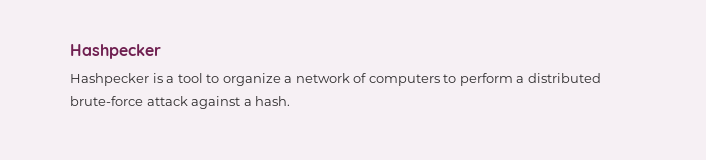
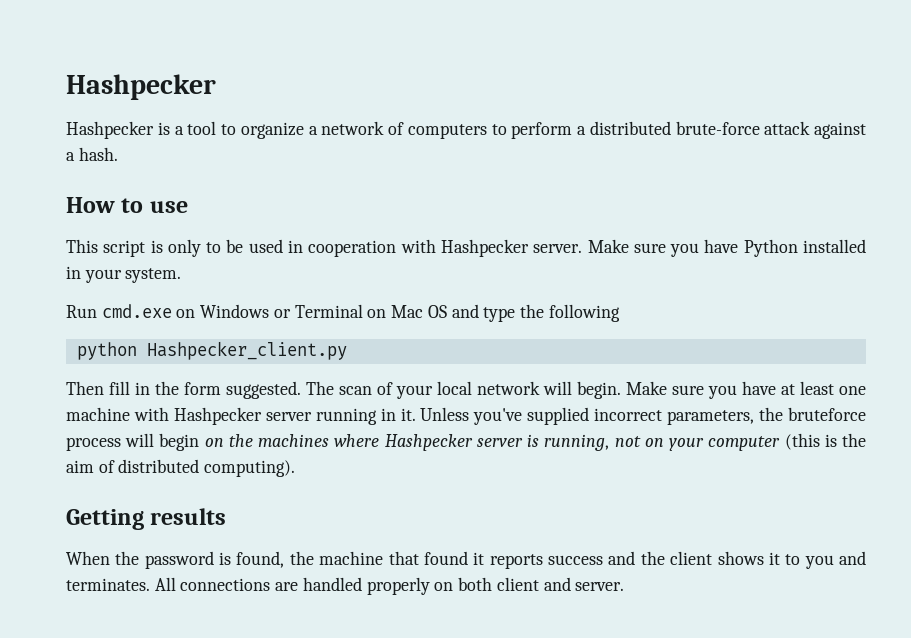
+ How to use
+ This script is only to be used in cooperation with Hashpecker server. Make sure you have Python installed in your system.
+ Run cmd.exe on Windows or Terminal on Mac OS and type the following
+ python Hashpecker_client.py
+ Then fill in the form suggested. The scan of your local network will begin. Make sure you have at least one machine with Hashpecker server running in it. Unless you've supplied incorrect parameters, the bruteforce process will begin on the machines where Hashpecker server is running, not on your computer (this is the aim of distributed computing).
+ Getting results
+ When the password is found, the machine that found it reports success and the client shows it to you and terminates. All connections are handled properly on both client and server.

